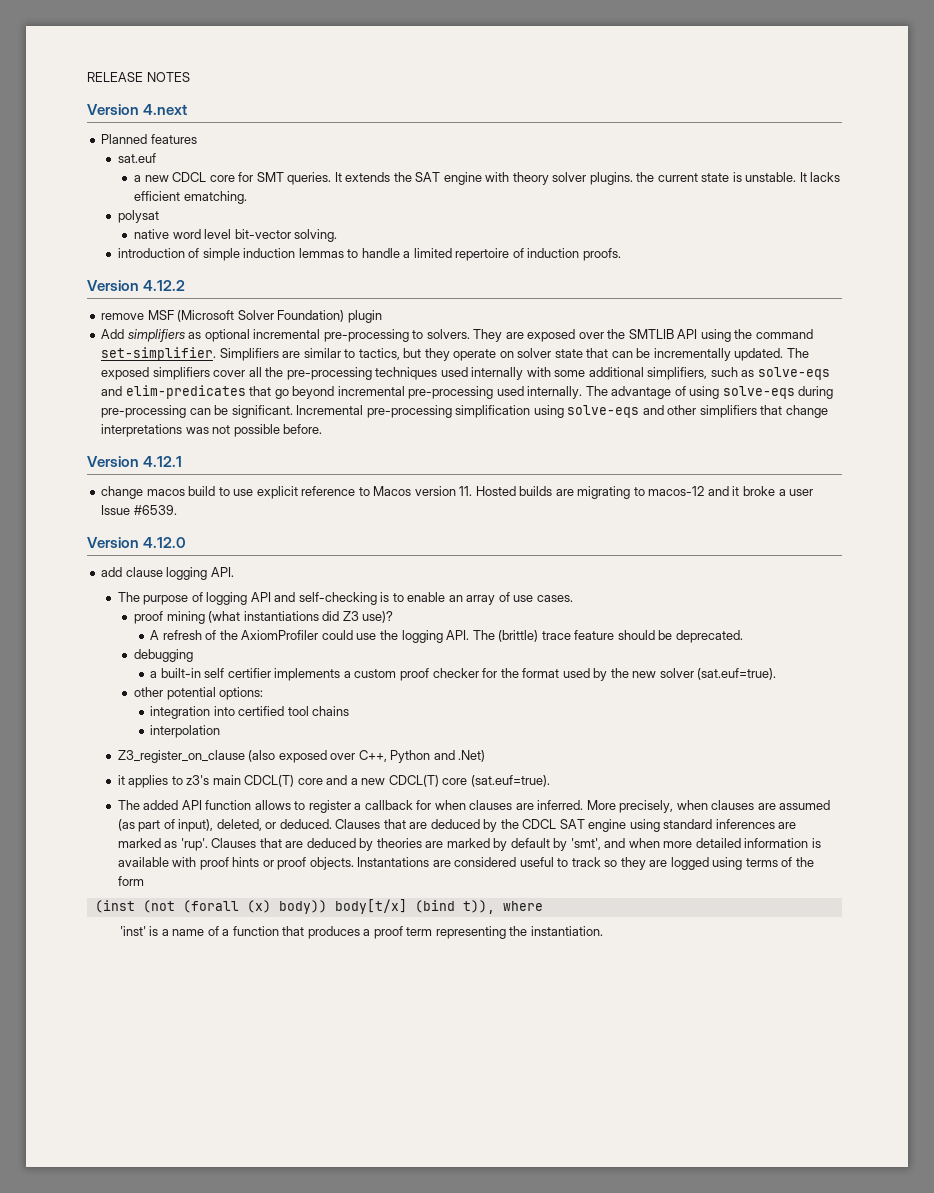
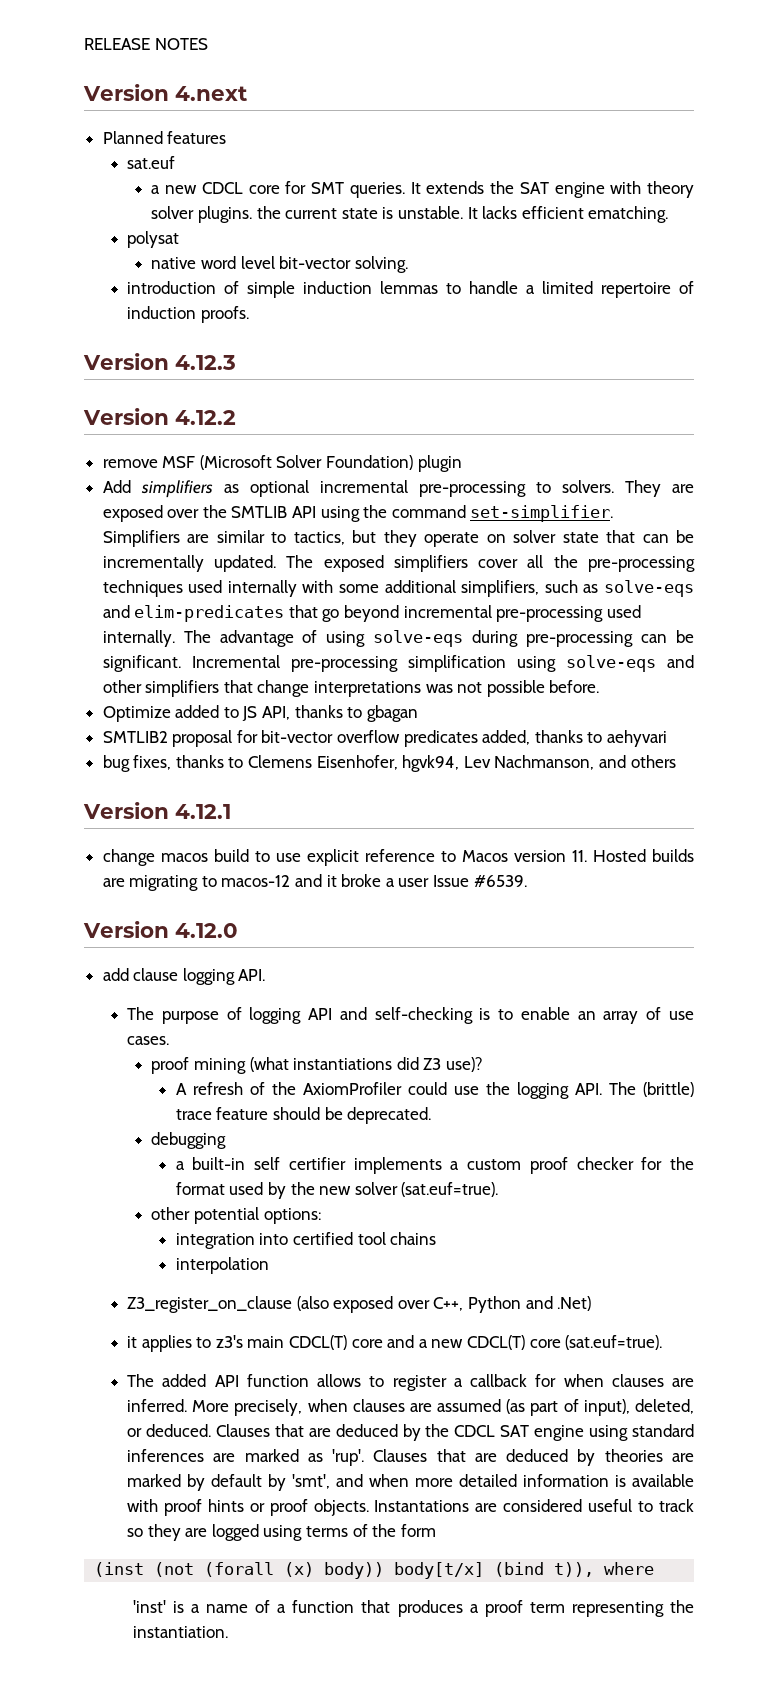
+ Version 4.12.3
+ Optimize added to JS API, thanks to gbagan
+ SMTLIB2 proposal for bit-vector overflow predicates added, thanks to aehyvari
+ bug fixes, thanks to Clemens Eisenhofer, hgvk94, Lev Nachmanson, and others

